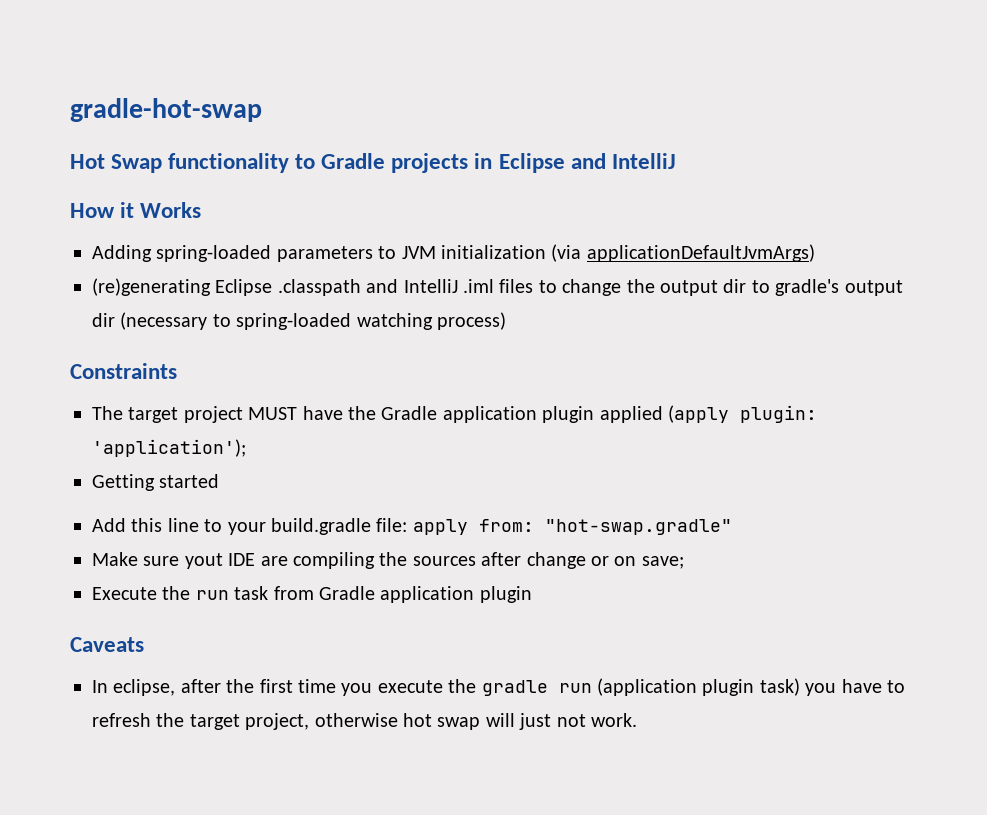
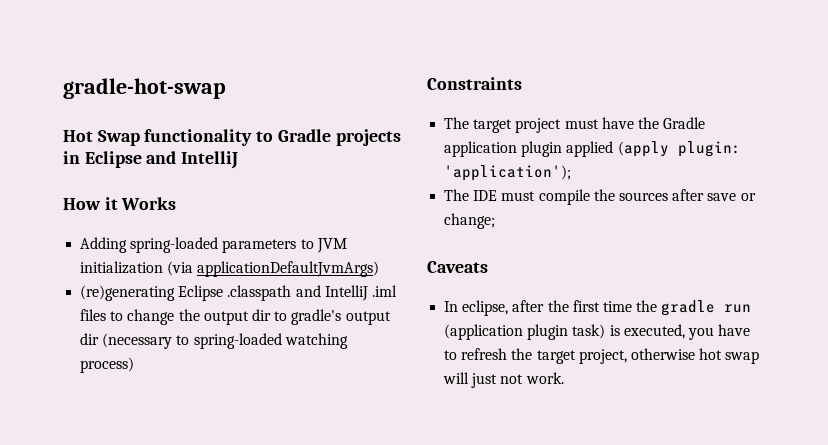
- The target project MUST have the Gradle application plugin applied (apply plugin: 'application');
+ The target project must have the Gradle application plugin applied (apply plugin: 'application');
- Getting started
- Add this line to your build.gradle file: apply from: "hot-swap.gradle"
- Make sure yout IDE are compiling the sources after change or on save;
- Execute the run task from Gradle application plugin
+ The IDE must compile the sources after save or change;
- In eclipse, after the first time you execute the gradle run (application plugin task) you have to refresh the target project, otherwise hot swap will just not work.
+ In eclipse, after the first time the gradle run (application plugin task) is executed, you have to refresh the target project, otherwise hot swap will just not work.

